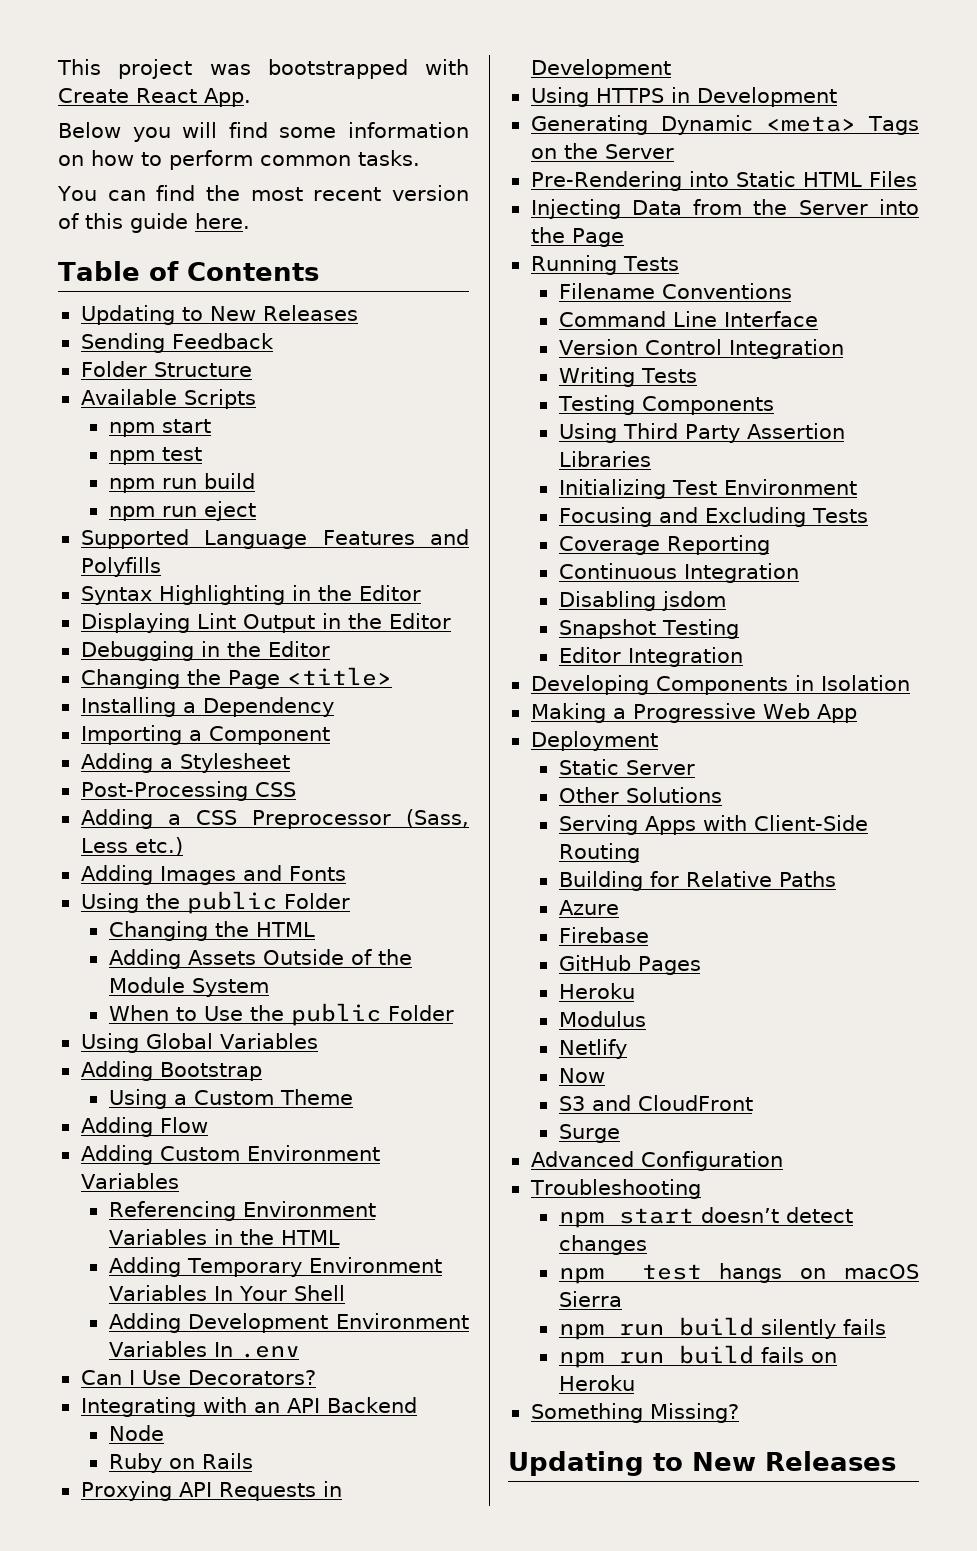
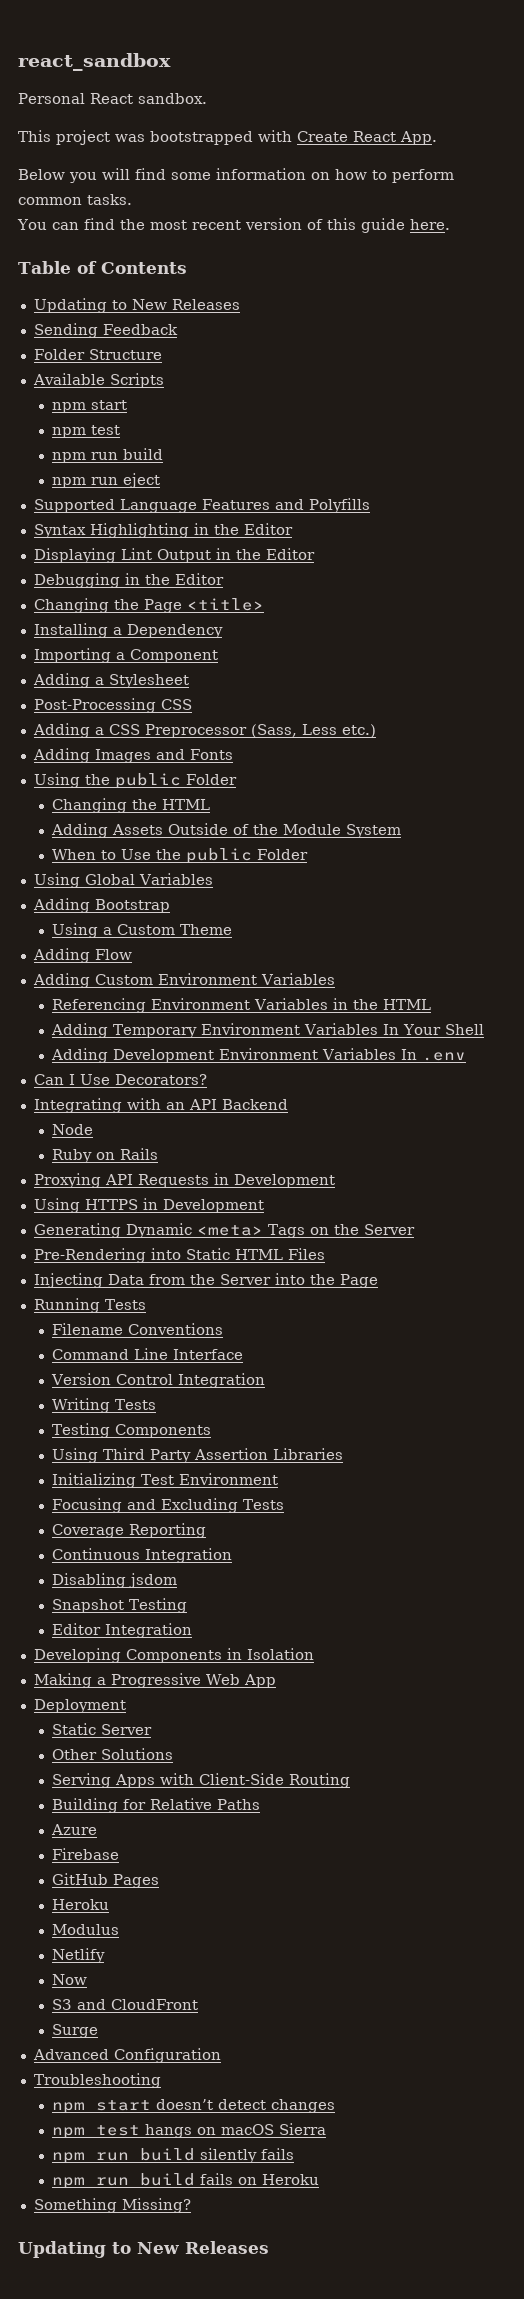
+ react_sandbox
+ Personal React sandbox.

